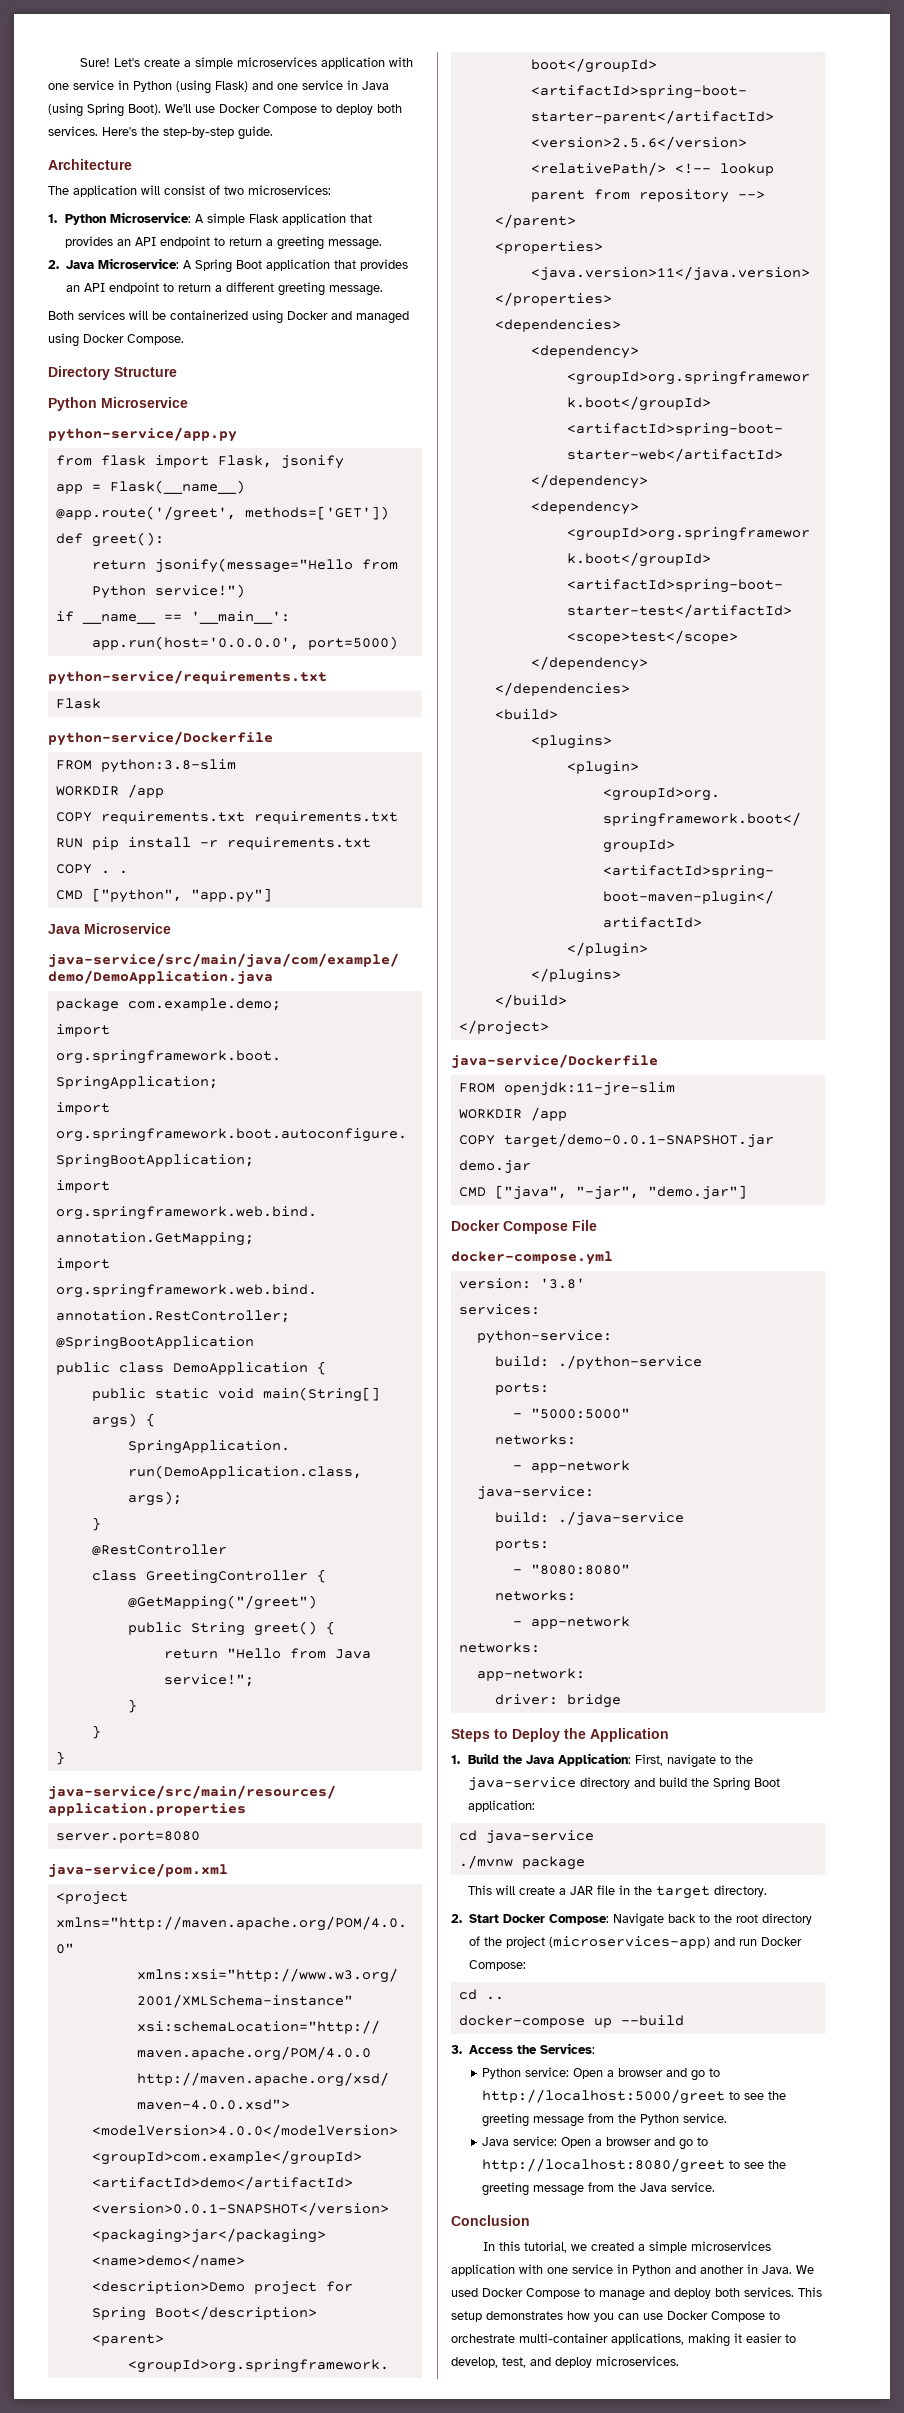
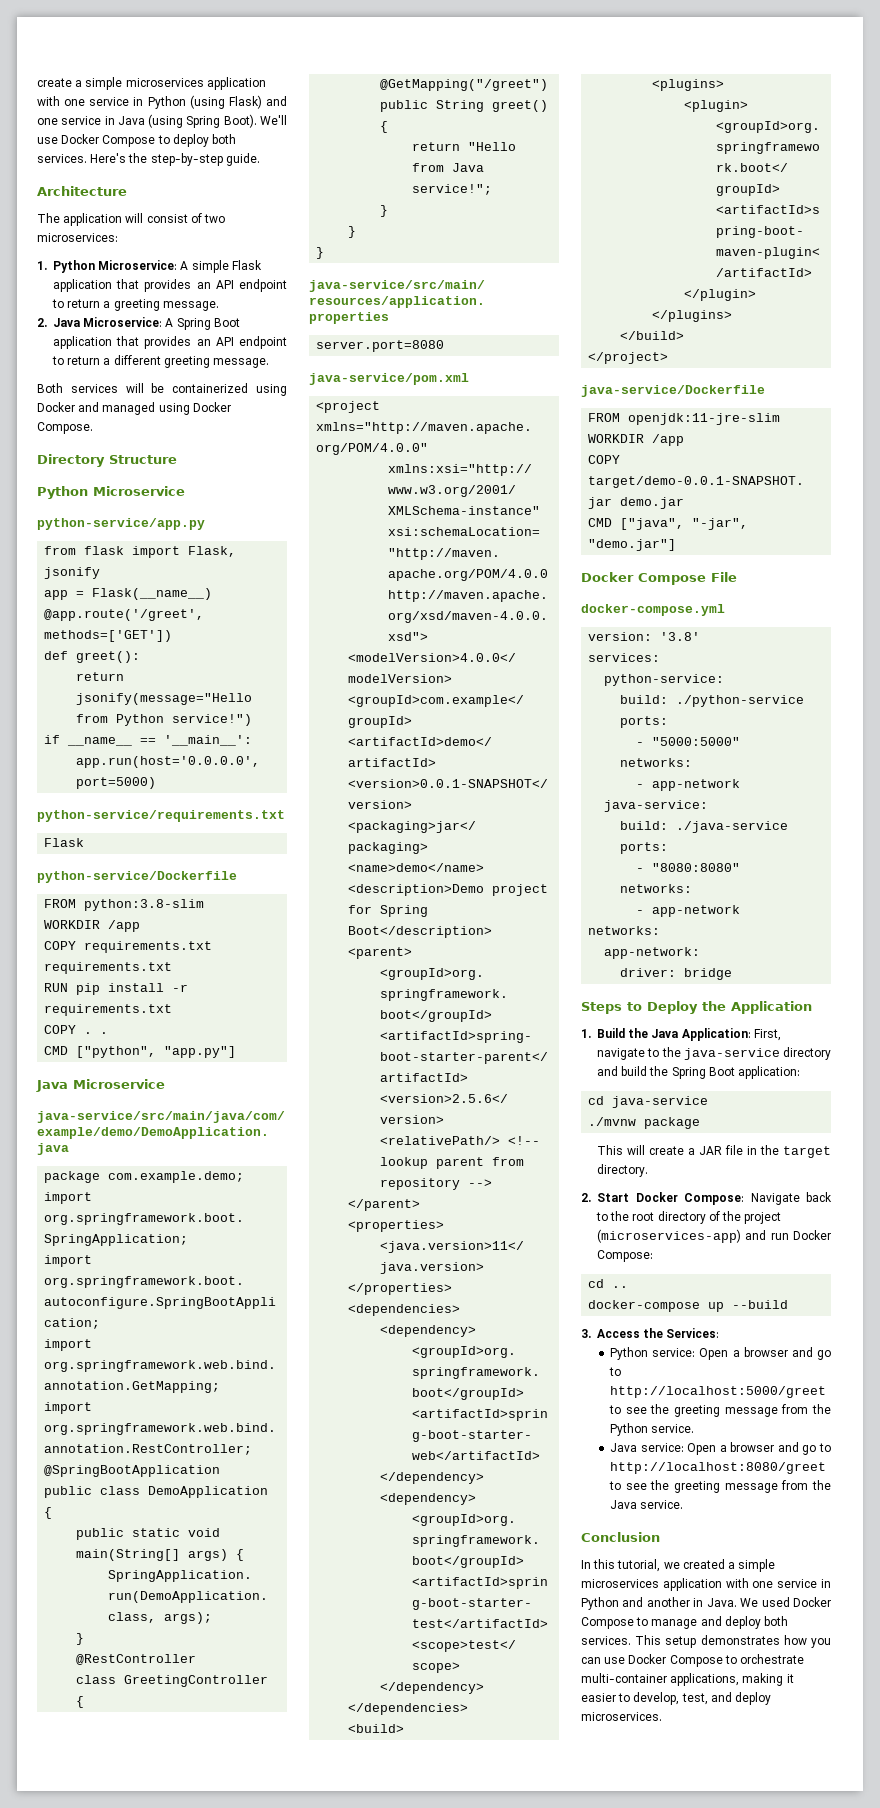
- Sure! Let's create a simple microservices application with one service in Python (using Flask) and one service in Java (using Spring Boot).
+ create a simple microservices application with one service in Python (using Flask) and one service in Java (using Spring Boot).

